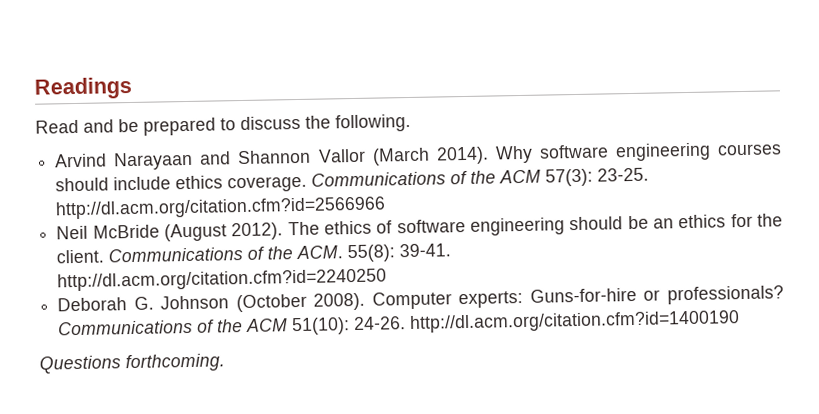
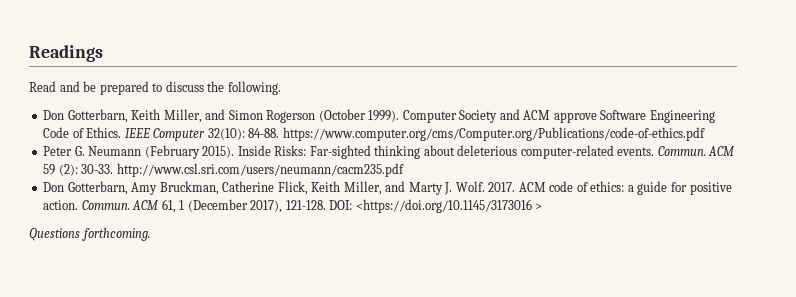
- Arvind Narayaan and Shannon Vallor (March 2014). Why software engineering courses should include ethics coverage. Communications of the ACM 57(3): 23-25. http://dl.acm.org/citation.cfm?id=2566966
- Neil McBride (August 2012). The ethics of software engineering should be an ethics for the client. Communications of the ACM. 55(8): 39-41. http://dl.acm.org/citation.cfm?id=2240250
- Deborah G. Johnson (October 2008). Computer experts: Guns-for-hire or professionals? Communications of the ACM 51(10): 24-26. http://dl.acm.org/citation.cfm?id=1400190
+ Don Gotterbarn, Keith Miller, and Simon Rogerson (October 1999). Computer Society and ACM approve Software Engineering Code of Ethics. IEEE Computer 32(10): 84-88. https://www.computer.org/cms/Computer.org/Publications/code-of-ethics.pdf
+ Peter G. Neumann (February 2015). Inside Risks: Far-sighted thinking about deleterious computer-related events. Commun. ACM 59 (2): 30-33. http://www.csl.sri.com/users/neumann/cacm235.pdf
+ Don Gotterbarn, Amy Bruckman, Catherine Flick, Keith Miller, and Marty J. Wolf. 2017. ACM code of ethics: a guide for positive action. Commun. ACM 61, 1 (December 2017), 121-128. DOI: <https://doi.org/10.1145/3173016 >

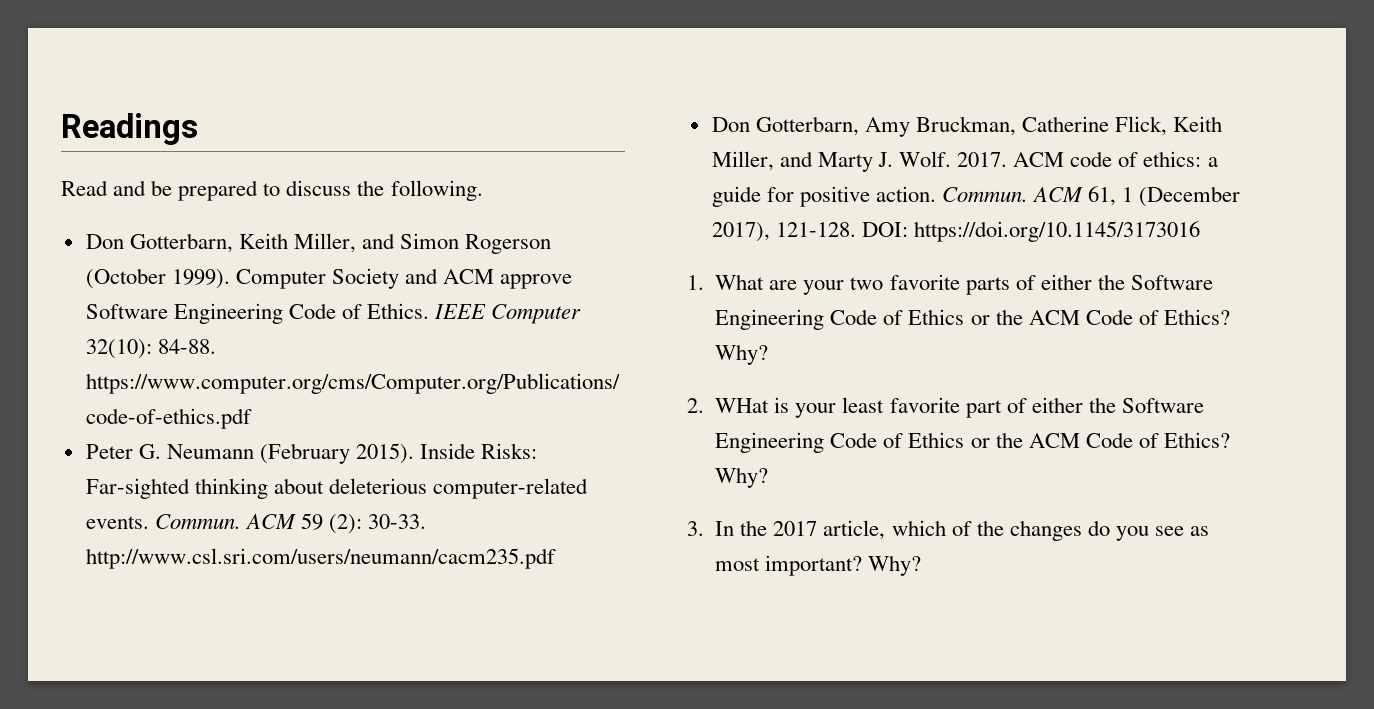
- DOI: <https://doi.org/10.1145/3173016 >
- Questions forthcoming.
+ DOI: https://doi.org/10.1145/3173016
+ 1. What are your two favorite parts of either the Software Engineering Code of Ethics or the ACM Code of Ethics? Why?
+ 2. WHat is your least favorite part of either the Software Engineering Code of Ethics or the ACM Code of Ethics? Why?
+ 3. In the 2017 article, which of the changes do you see as most important? Why?

